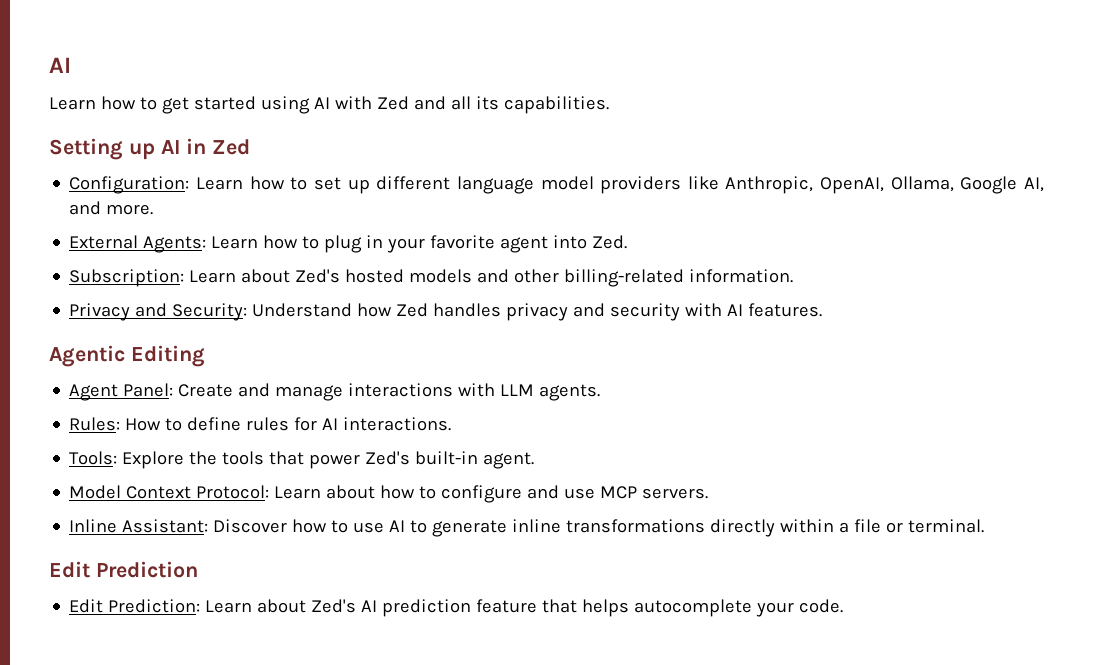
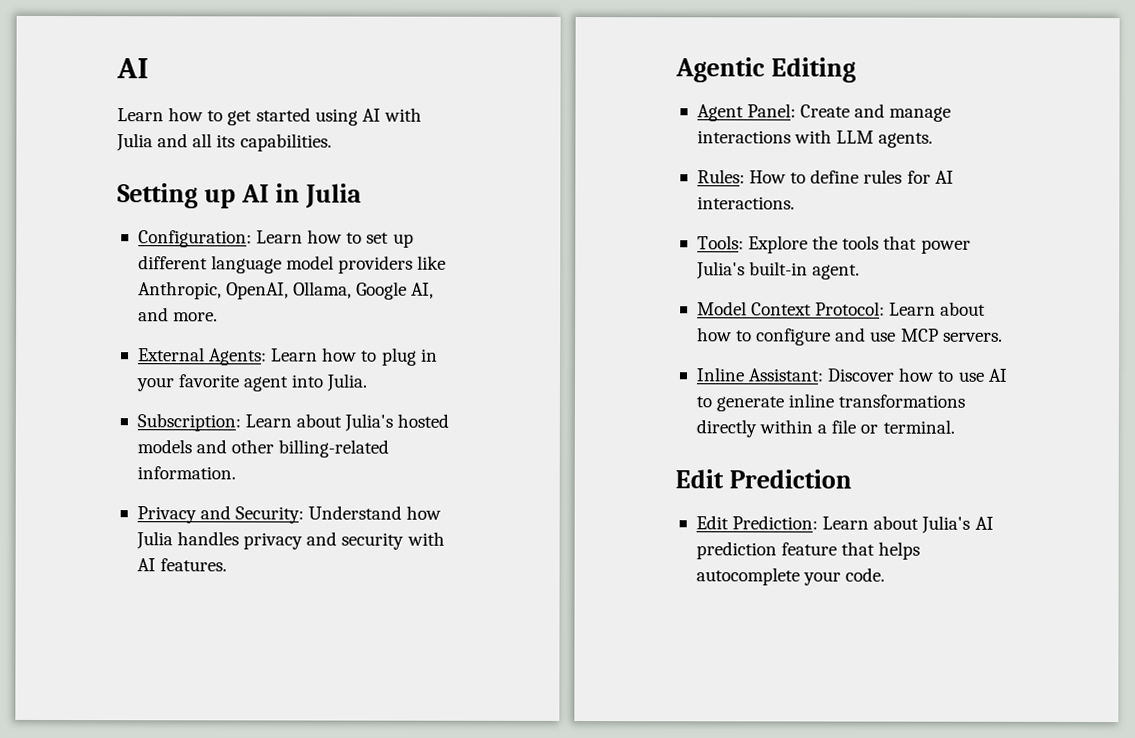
- Learn how to get started using AI with Zed and all its capabilities.
+ Learn how to get started using AI with Julia and all its capabilities.
- Setting up AI in Zed
+ Setting up AI in Julia
- External Agents: Learn how to plug in your favorite agent into Zed.
+ External Agents: Learn how to plug in your favorite agent into Julia.
- Subscription: Learn about Zed's hosted models and other billing-related information.
+ Subscription: Learn about Julia's hosted models and other billing-related information.
- Privacy and Security: Understand how Zed handles privacy and security with AI features.
+ Privacy and Security: Understand how Julia handles privacy and security with AI features.
- Tools: Explore the tools that power Zed's built-in agent.
+ Tools: Explore the tools that power Julia's built-in agent.
- Edit Prediction: Learn about Zed's AI prediction feature that helps autocomplete your code.
+ Edit Prediction: Learn about Julia's AI prediction feature that helps autocomplete your code.

